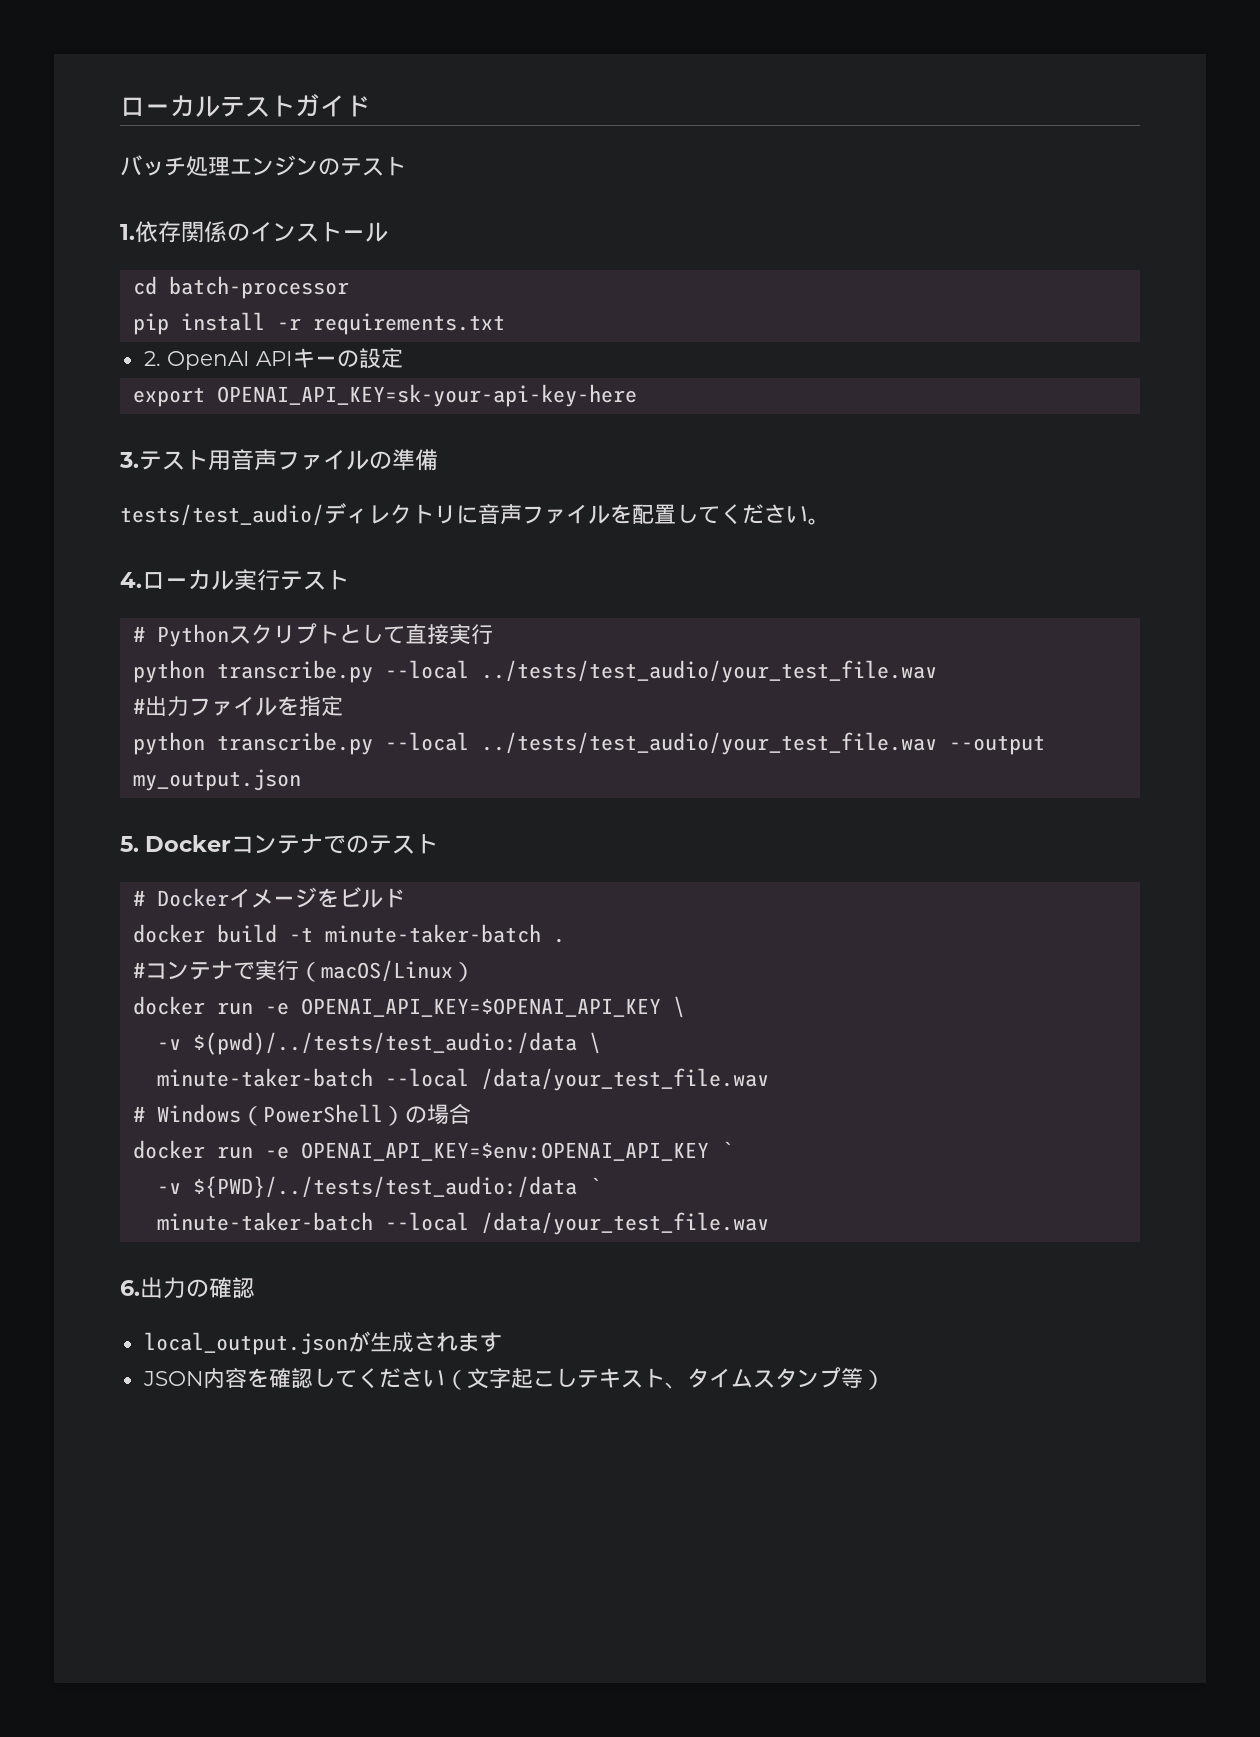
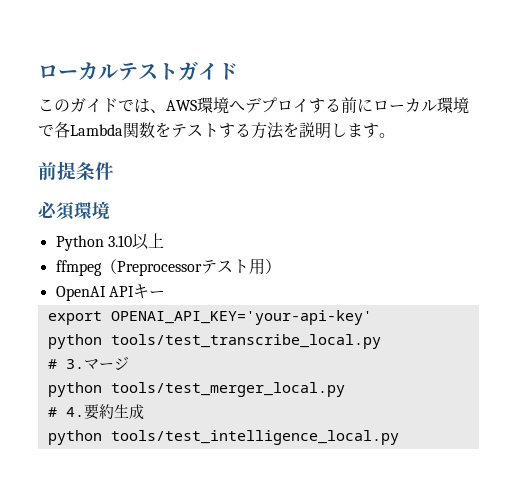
- バッチ処理エンジンのテスト
- 1.依存関係のインストール
- cd batch-processor
- pip install -r requirements.txt
- 2. OpenAI APIキーの設定
+ このガイドでは、AWS環境へデプロイする前にローカル環境で各Lambda関数をテストする方法を説明します。
+ 前提条件
+ 必須環境
+ Python 3.10以上
+ ffmpeg（Preprocessorテスト用）
+ OpenAI APIキー
- export OPENAI_API_KEY=sk-your-api-key-here
- 3.テスト用音声ファイルの準備
- tests/test_audio/ディレクトリに音声ファイルを配置してください。
- 4.ローカル実行テスト
- # Pythonスクリプトとして直接実行
- python transcribe.py --local ../tests/test_audio/your_test_file.wav
- #出力ファイルを指定
- python transcribe.py --local ../tests/test_audio/your_test_file.wav --output my_output.json
- 5. Dockerコンテナでのテスト
- # Dockerイメージをビルド
- docker build -t minute-taker-batch .
- #コンテナで実行（macOS/Linux）
- docker run -e OPENAI_API_KEY=$OPENAI_API_KEY \
- -v $(pwd)/../tests/test_audio:/data \
- minute-taker-batch --local /data/your_test_file.wav
- # Windows（PowerShell）の場合
- docker run -e OPENAI_API_KEY=$env:OPENAI_API_KEY `
- -v ${PWD}/../tests/test_audio:/data `
- minute-taker-batch --local /data/your_test_file.wav
- 6.出力の確認
- local_output.jsonが生成されます
- JSON内容を確認してください（文字起こしテキスト、タイムスタンプ等）
+ export OPENAI_API_KEY='your-api-key'
+ python tools/test_transcribe_local.py
+ # 3.マージ
+ python tools/test_merger_local.py
+ # 4.要約生成
+ python tools/test_intelligence_local.py

